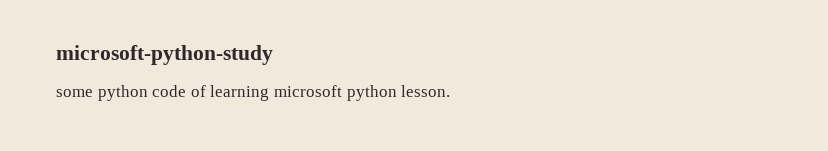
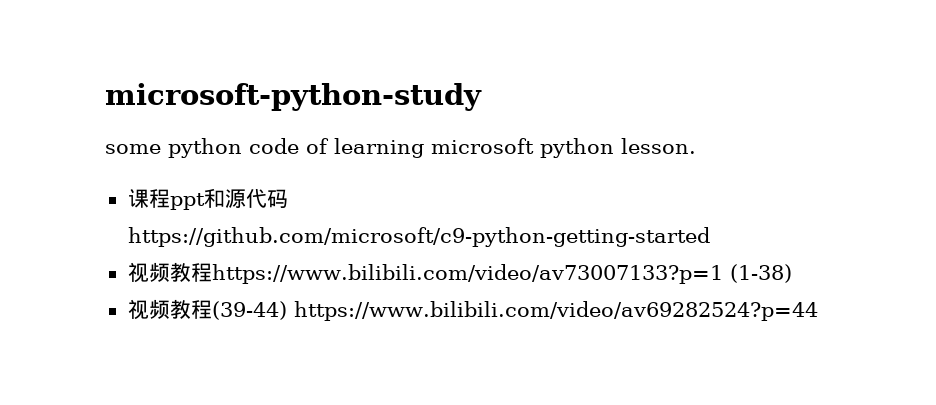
+ 课程ppt和源代码https://github.com/microsoft/c9-python-getting-started
+ 视频教程https://www.bilibili.com/video/av73007133?p=1 (1-38)
+ 视频教程(39-44) https://www.bilibili.com/video/av69282524?p=44

